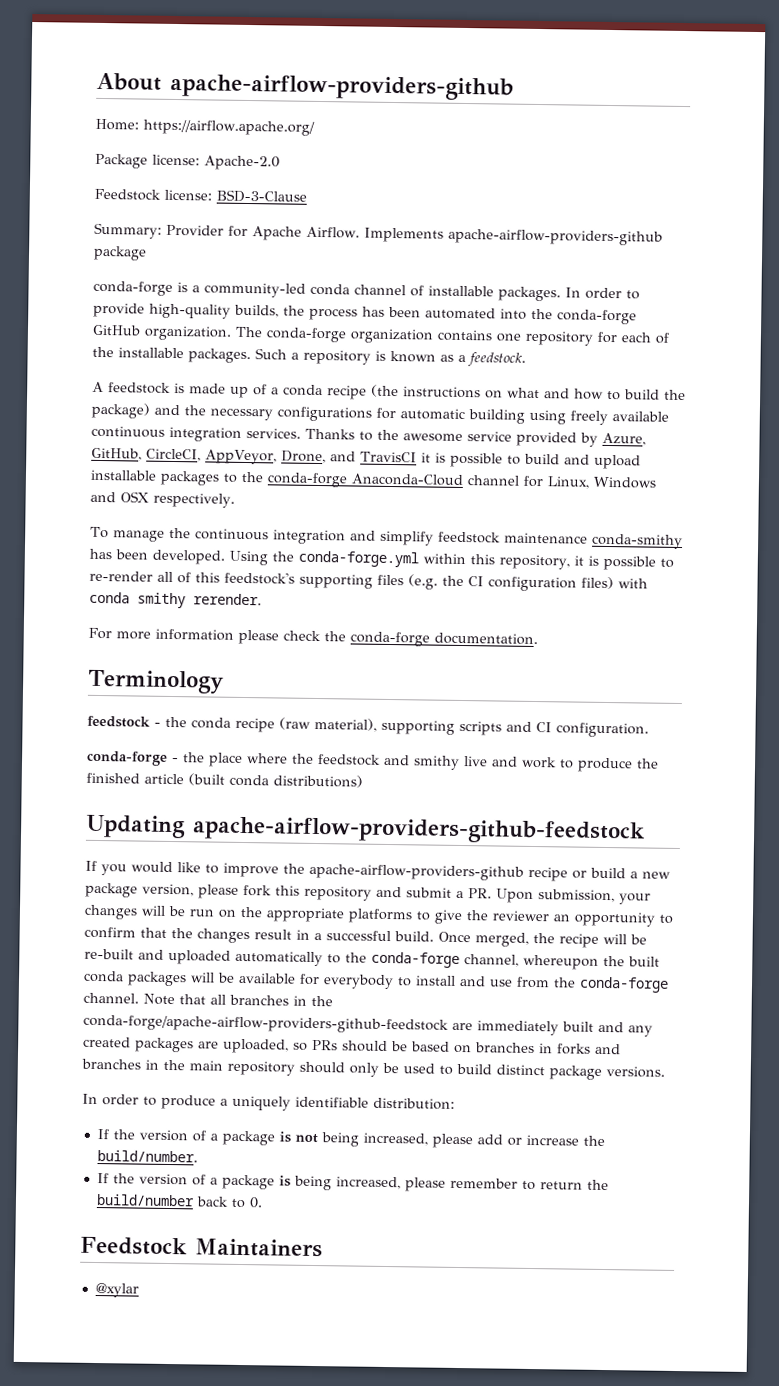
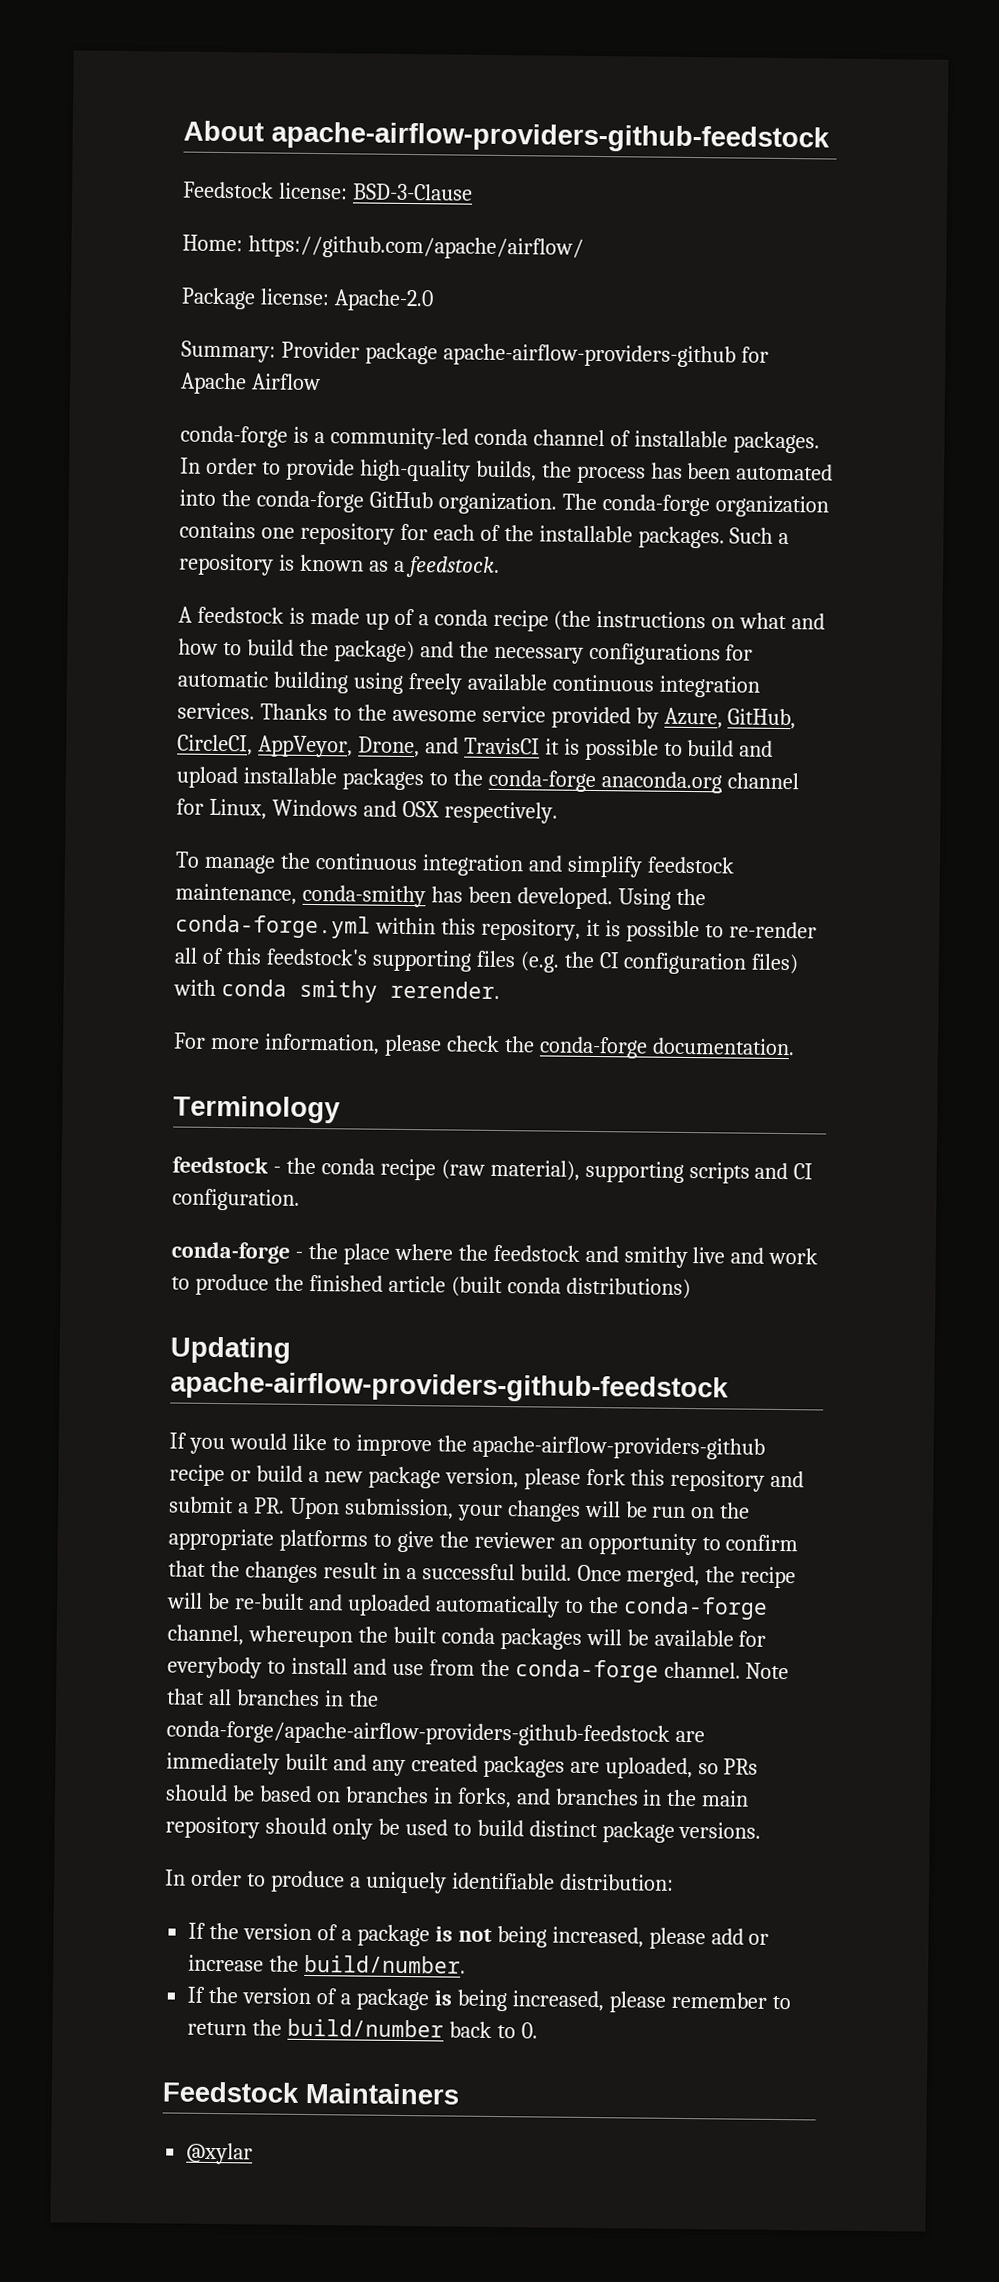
- About apache-airflow-providers-github
+ About apache-airflow-providers-github-feedstock
+ Feedstock license: BSD-3-Clause
- Home: https://airflow.apache.org/
+ Home: https://github.com/apache/airflow/
- Feedstock license: BSD-3-Clause
- Summary: Provider for Apache Airflow. Implements apache-airflow-providers-github package
+ Summary: Provider package apache-airflow-providers-github for Apache Airflow
- Thanks to the awesome service provided by Azure, GitHub, CircleCI, AppVeyor, Drone, and TravisCI it is possible to build and upload installable packages to the conda-forge Anaconda-Cloud channel for Linux, Windows and OSX respectively.
+ Thanks to the awesome service provided by Azure, GitHub, CircleCI, AppVeyor, Drone, and TravisCI it is possible to build and upload installable packages to the conda-forge anaconda.org channel for Linux, Windows and OSX respectively.
- To manage the continuous integration and simplify feedstock maintenance conda-smithy has been developed.
+ To manage the continuous integration and simplify feedstock maintenance, conda-smithy has been developed.
- For more information please check the conda-forge documentation.
+ For more information, please check the conda-forge documentation.
- Note that all branches in the conda-forge/apache-airflow-providers-github-feedstock are immediately built and any created packages are uploaded, so PRs should be based on branches in forks and branches in the main repository should only be used to build distinct package versions.
+ Note that all branches in the conda-forge/apache-airflow-providers-github-feedstock are immediately built and any created packages are uploaded, so PRs should be based on branches in forks, and branches in the main repository should only be used to build distinct package versions.

